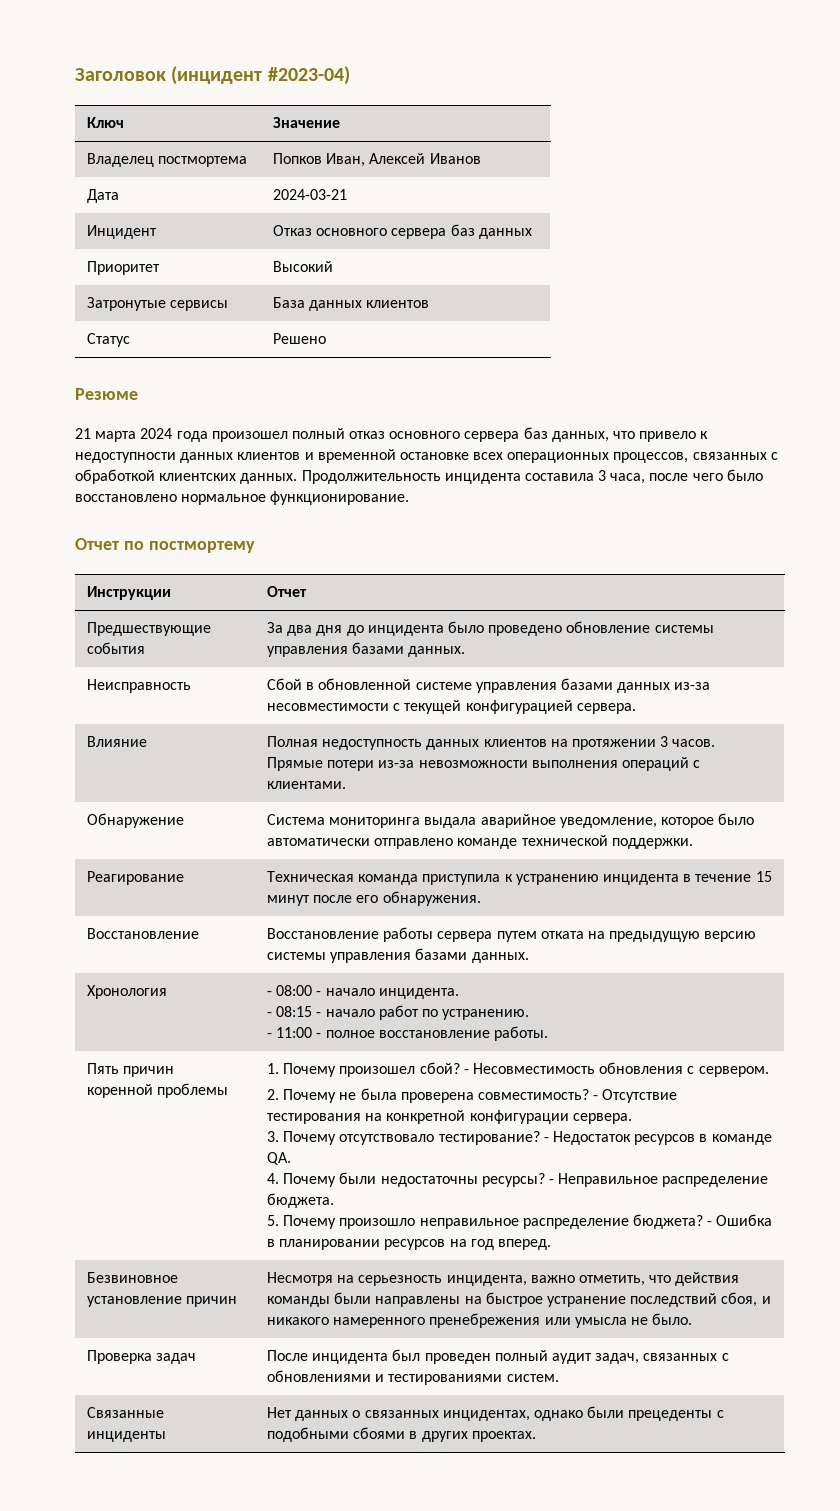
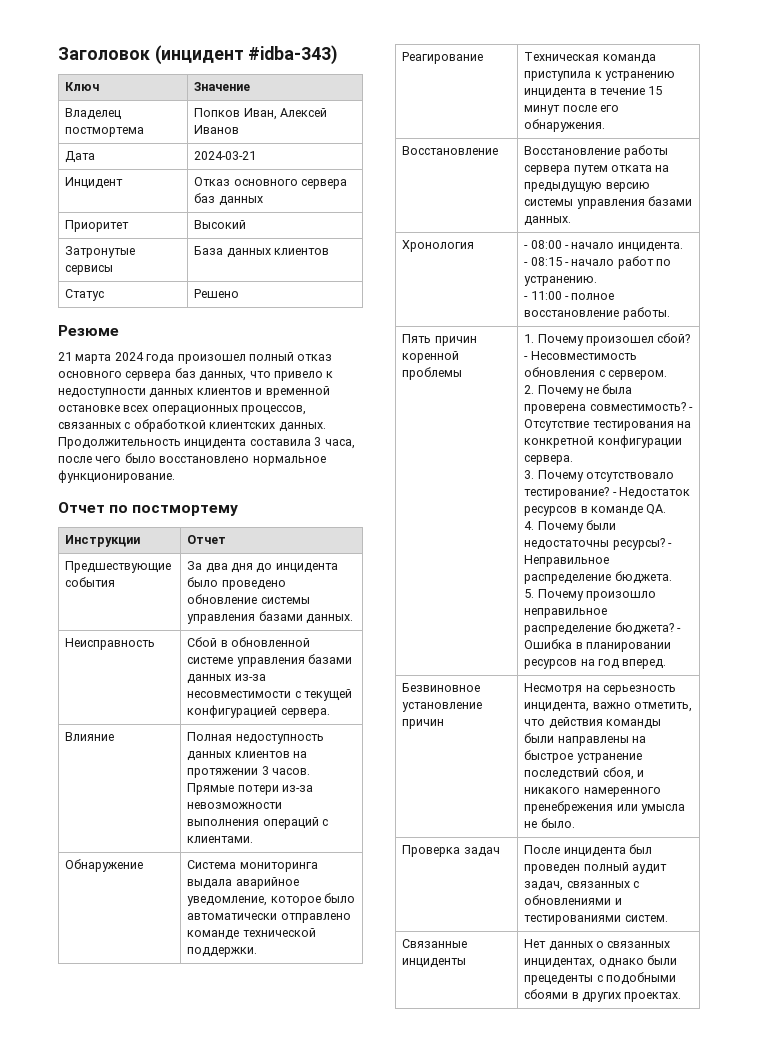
- Заголовок (инцидент #2023-04)
+ Заголовок (инцидент #idba-343)

